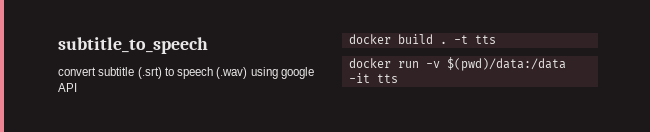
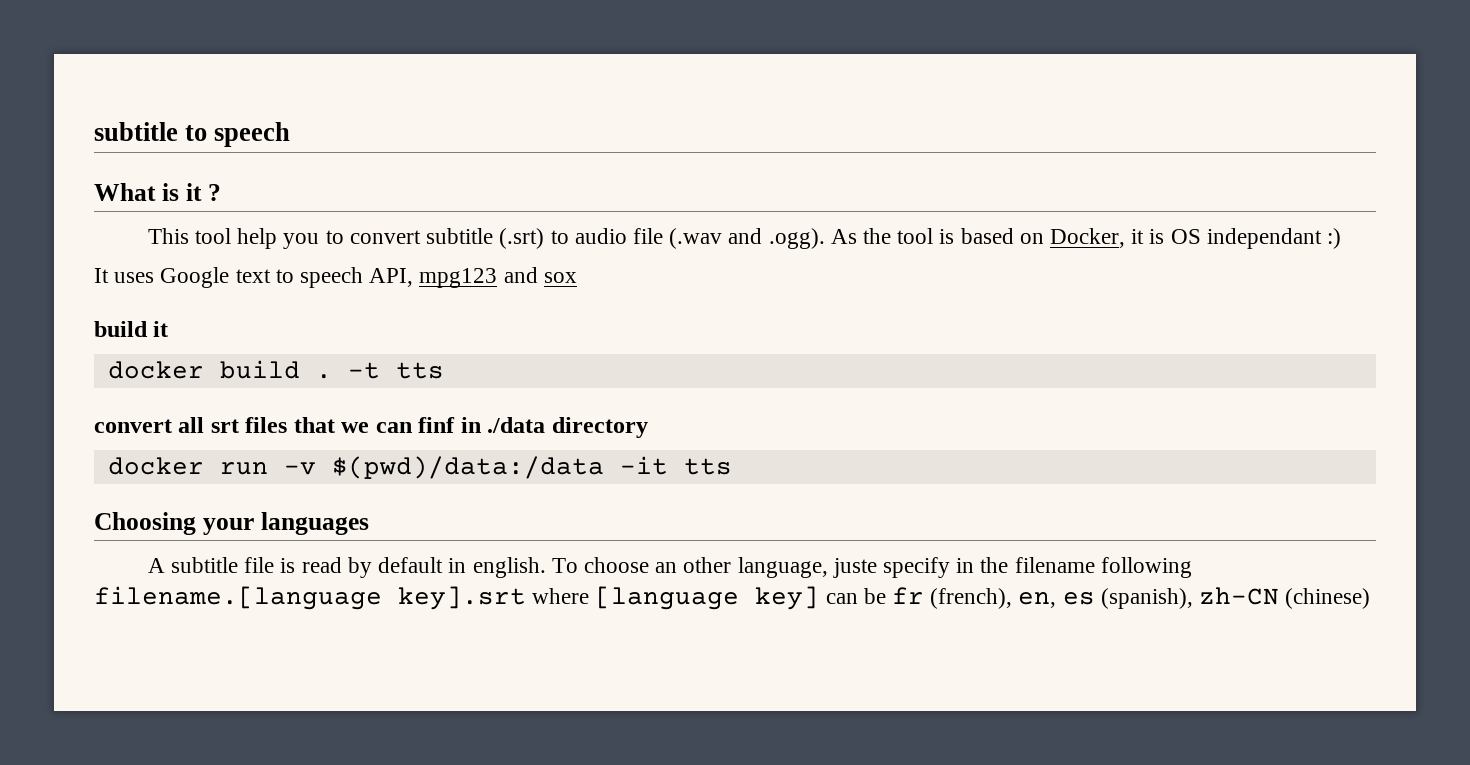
- subtitle_to_speech
- convert subtitle (.srt) to speech (.wav) using google API
+ subtitle to speech
+ What is it ?
+ This tool help you to convert subtitle (.srt) to audio file (.wav and .ogg). As the tool is based on Docker, it is OS independant :)
+ It uses Google text to speech API, mpg123 and sox
+ build it
+ convert all srt files that we can finf in ./data directory
+ Choosing your languages
+ A subtitle file is read by default in english. To choose an other language, juste specify in the filename following filename.[language key].srt where [language key] can be fr (french), en, es (spanish), zh-CN (chinese)

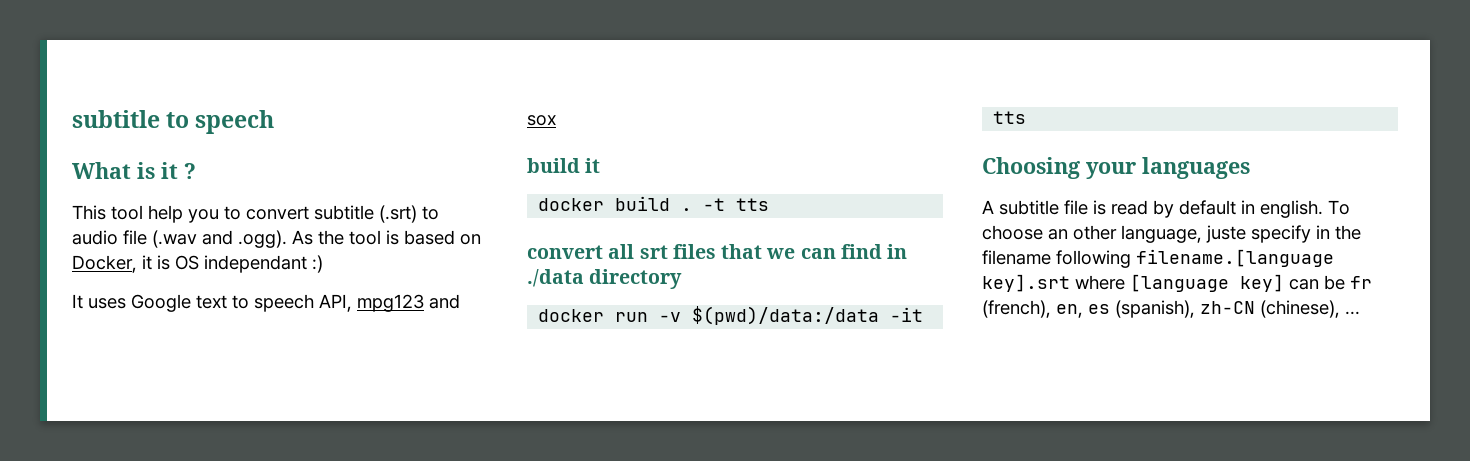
- convert all srt files that we can finf in ./data directory
+ convert all srt files that we can find in ./data directory
- To choose an other language, juste specify in the filename following filename.[language key].srt where [language key] can be fr (french), en, es (spanish), zh-CN (chinese)
+ To choose an other language, juste specify in the filename following filename.[language key].srt where [language key] can be fr (french), en, es (spanish), zh-CN (chinese), ...

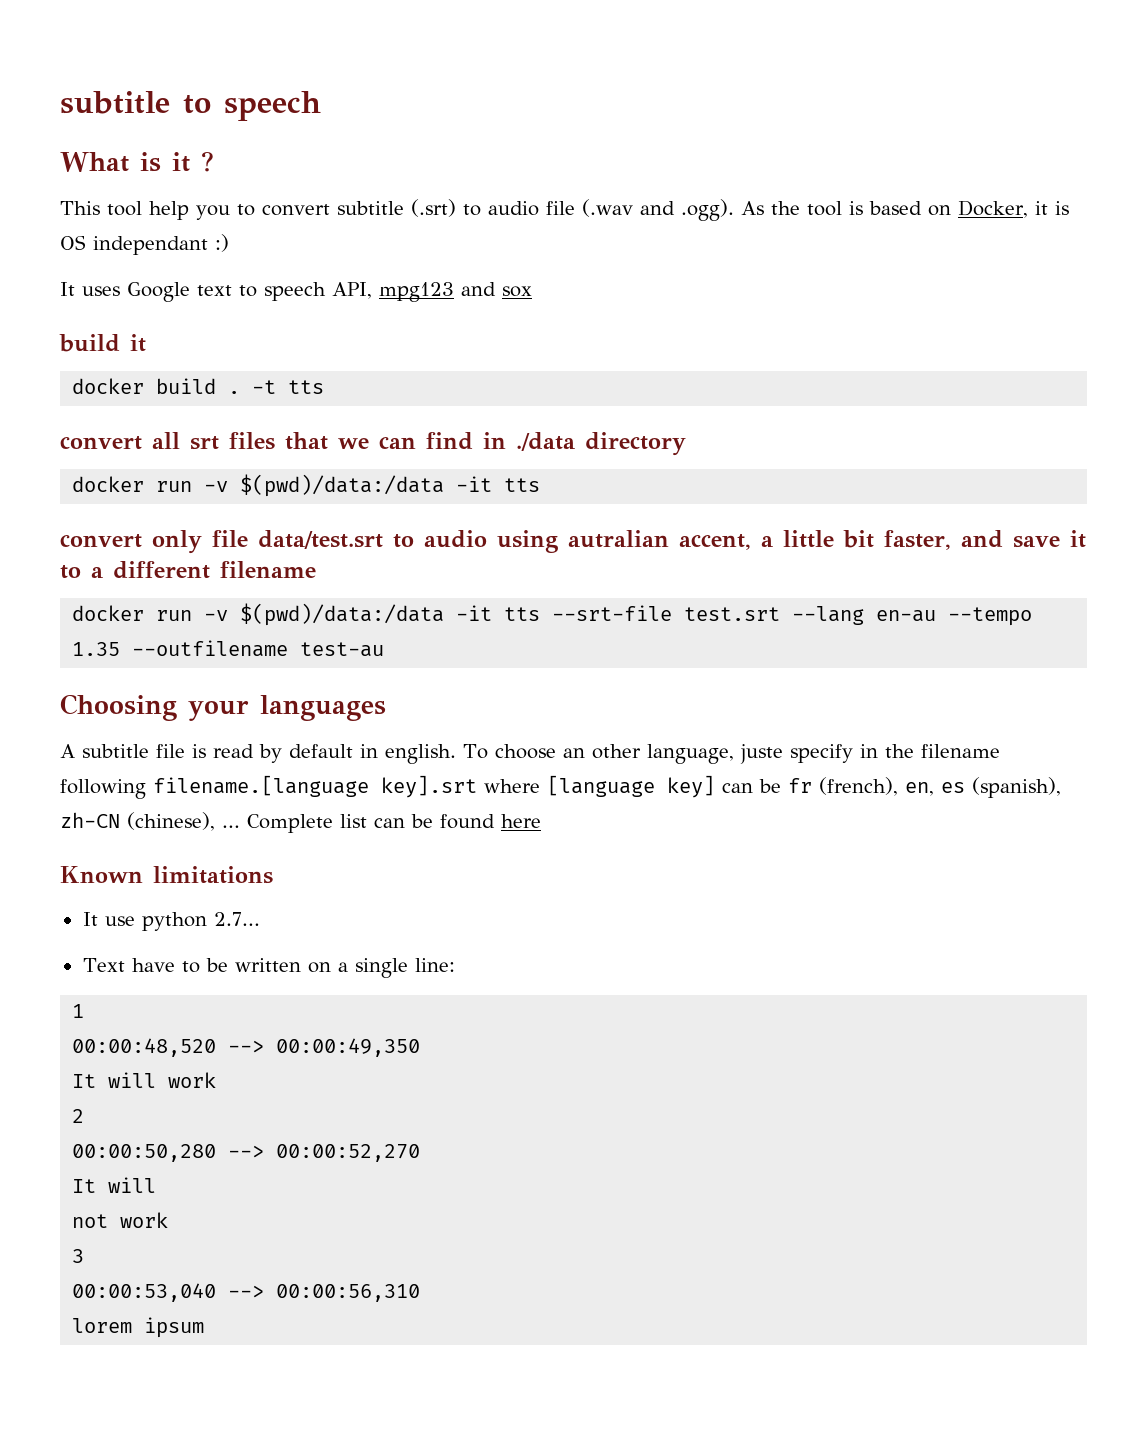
+ convert only file data/test.srt to audio using autralian accent, a little bit faster, and save it to a different filename
+ docker run -v $(pwd)/data:/data -it tts --srt-file test.srt --lang en-au --tempo 1.35 --outfilename test-au
+ Complete list can be found here
+ Known limitations
+ It use python 2.7...
+ Text have to be written on a single line:
+ 1
+ 00:00:48,520 --> 00:00:49,350
+ It will work
+ 2
+ 00:00:50,280 --> 00:00:52,270
+ It will
+ not work
+ 3
+ 00:00:53,040 --> 00:00:56,310
+ lorem ipsum

